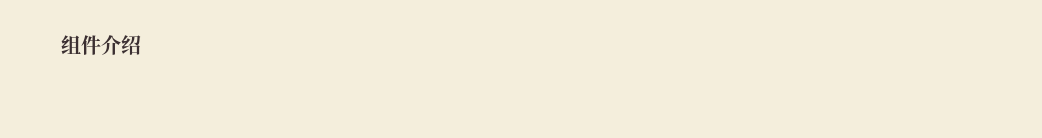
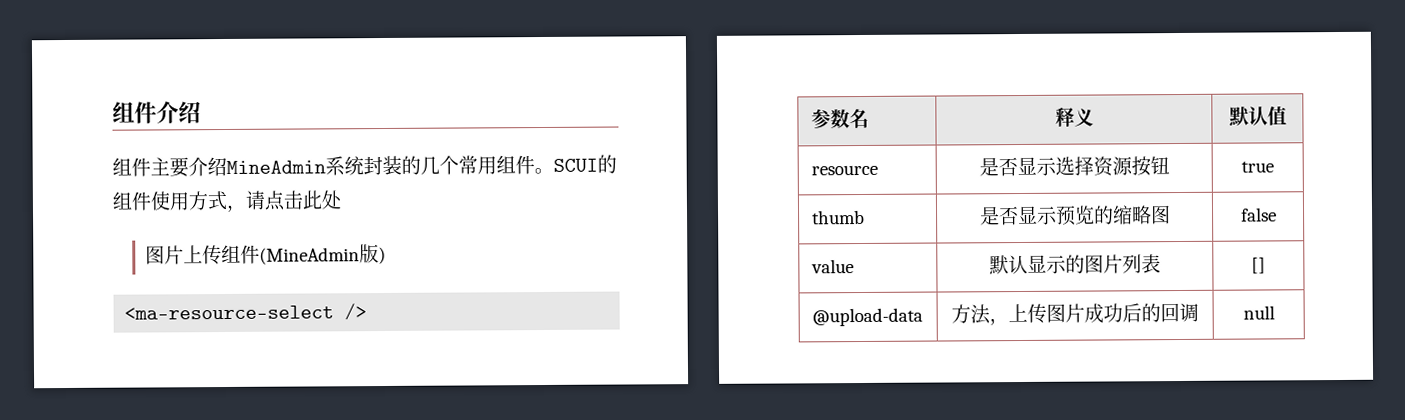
+ 组件主要介绍MineAdmin系统封装的几个常用组件。SCUI的组件使用方式，请点击此处
+ 图片上传组件(MineAdmin版)
+ <ma-resource-select />
+ 参数名 | 释义 | 默认值
+ resource | 是否显示选择资源按钮 | true
+ thumb | 是否显示预览的缩略图 | false
+ value | 默认显示的图片列表 | []
+ @upload-data | 方法，上传图片成功后的回调 | null

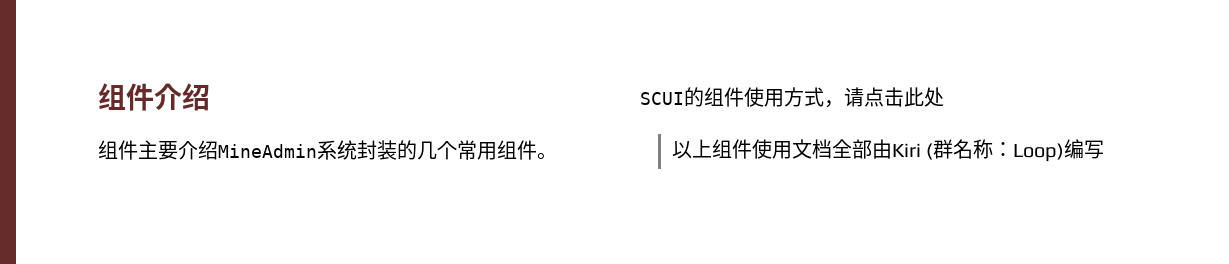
- 图片上传组件(MineAdmin版)
- <ma-resource-select />
- 参数名 | 释义 | 默认值
- resource | 是否显示选择资源按钮 | true
- thumb | 是否显示预览的缩略图 | false
- value | 默认显示的图片列表 | []
- @upload-data | 方法，上传图片成功后的回调 | null
+ 以上组件使用文档全部由Kiri (群名称：Loop)编写

